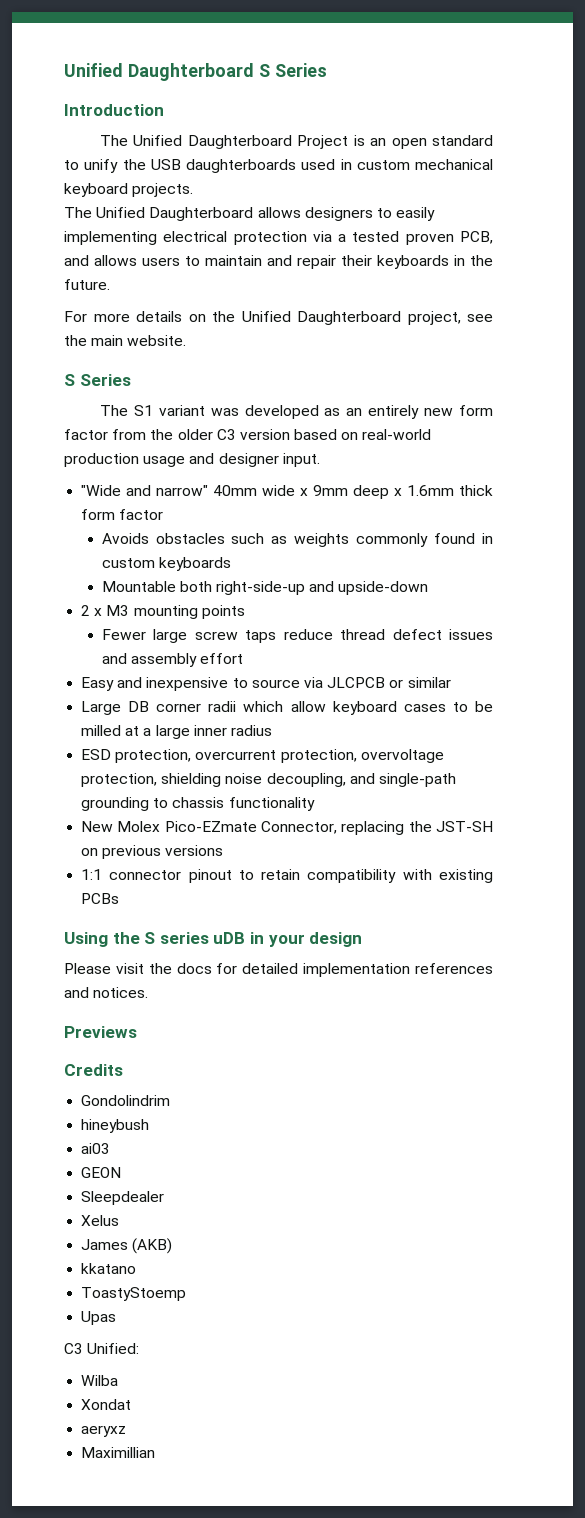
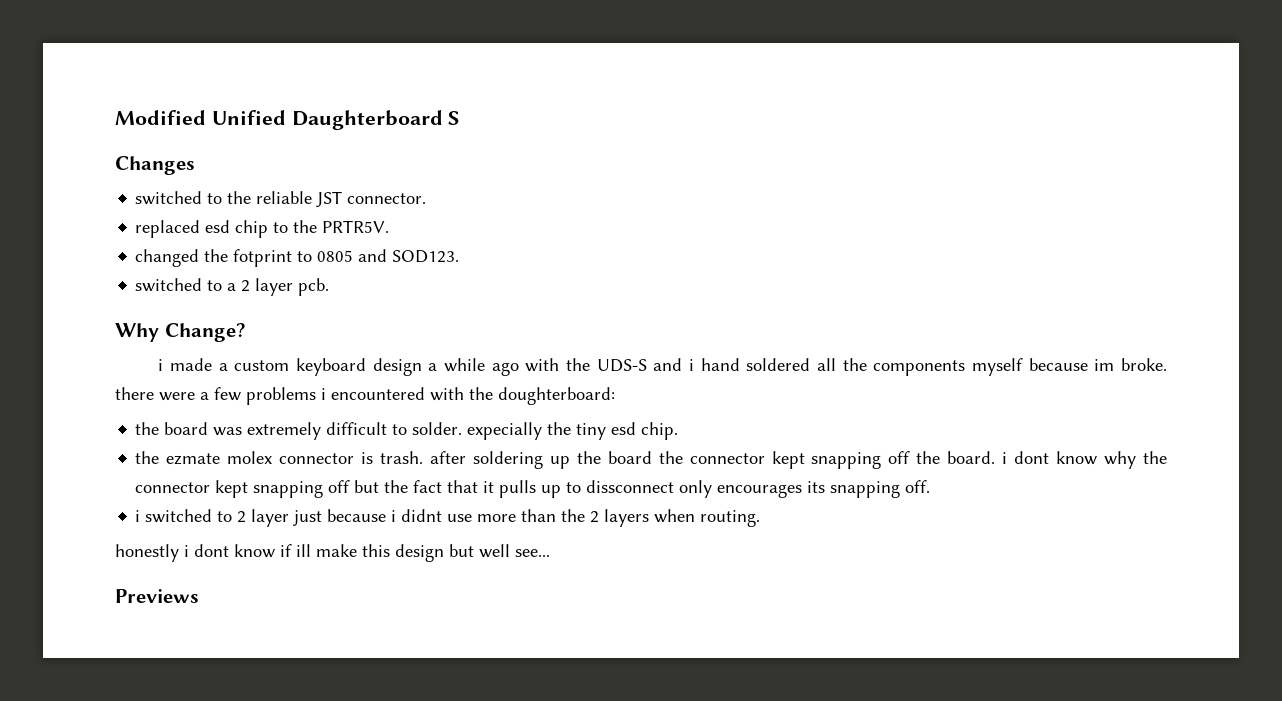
- Unified Daughterboard S Series
- Introduction
- The Unified Daughterboard Project is an open standard to unify the USB daughterboards used in custom mechanical keyboard projects.
- The Unified Daughterboard allows designers to easily implementing electrical protection via a tested proven PCB, and allows users to maintain and repair their keyboards in the future.
- For more details on the Unified Daughterboard project, see the main website.
- S Series
- The S1 variant was developed as an entirely new form factor from the older C3 version based on real-world production usage and designer input.
- "Wide and narrow" 40mm wide x 9mm deep x 1.6mm thick form factor
- Avoids obstacles such as weights commonly found in custom keyboards
- Mountable both right-side-up and upside-down
- 2 x M3 mounting points
- Fewer large screw taps reduce thread defect issues and assembly effort
- Easy and inexpensive to source via JLCPCB or similar
- Large DB corner radii which allow keyboard cases to be milled at a large inner radius
- ESD protection, overcurrent protection, overvoltage protection, shielding noise decoupling, and single-path grounding to chassis functionality
- New Molex Pico-EZmate Connector, replacing the JST-SH on previous versions
- 1:1 connector pinout to retain compatibility with existing PCBs
- Using the S series uDB in your design
- Please visit the docs for detailed implementation references and notices.
+ Modified Unified Daughterboard S
+ Changes
+ switched to the reliable JST connector.
+ replaced esd chip to the PRTR5V.
+ changed the fotprint to 0805 and SOD123.
+ switched to a 2 layer pcb.
+ Why Change?
+ i made a custom keyboard design a while ago with the UDS-S and i hand soldered all the components myself because im broke. there were a few problems i encountered with the doughterboard:
+ the board was extremely difficult to solder. expecially the tiny esd chip.
+ the ezmate molex connector is trash. after soldering up the board the connector kept snapping off the board. i dont know why the connector kept snapping off but the fact that it pulls up to dissconnect only encourages its snapping off.
+ i switched to 2 layer just because i didnt use more than the 2 layers when routing.
+ honestly i dont know if ill make this design but well see...
  Previews
- Credits
- Gondolindrim
- hineybush
- ai03
- GEON
- Sleepdealer
- Xelus
- James (AKB)
- kkatano
- ToastyStoemp
- Upas
- C3 Unified:
- Wilba
- Xondat
- aeryxz
- Maximillian

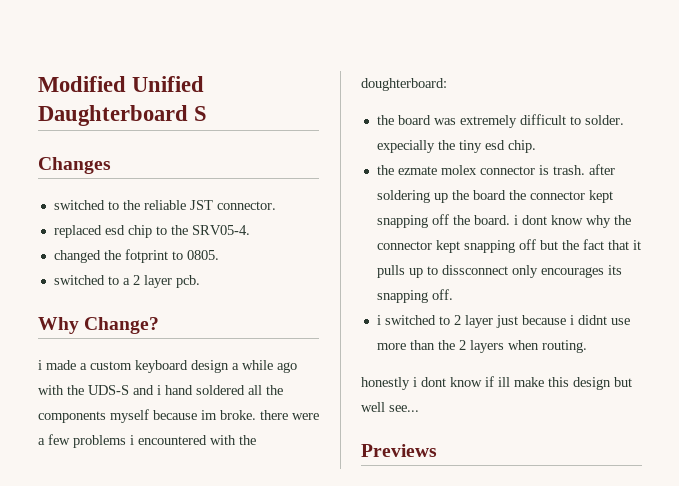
- replaced esd chip to the PRTR5V.
+ replaced esd chip to the SRV05-4.
- changed the fotprint to 0805 and SOD123.
+ changed the fotprint to 0805.

